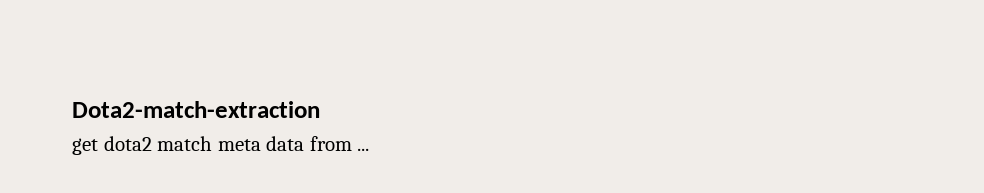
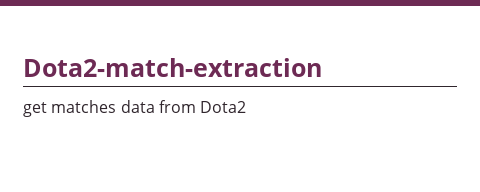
- get dota2 match meta data from ...
+ get matches data from Dota2

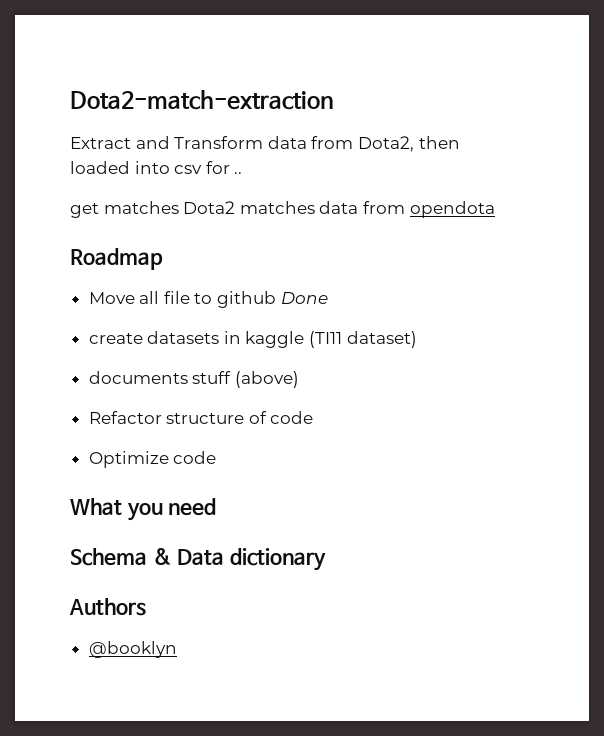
- get matches data from Dota2
+ Extract and Transform data from Dota2, then loaded into csv for ..
+ get matches Dota2 matches data from opendota
+ Roadmap
+ Move all file to github Done
+ create datasets in kaggle (TI11 dataset)
+ documents stuff (above)
+ Refactor structure of code
+ Optimize code
+ What you need
+ Schema & Data dictionary
+ Authors
+ @booklyn

